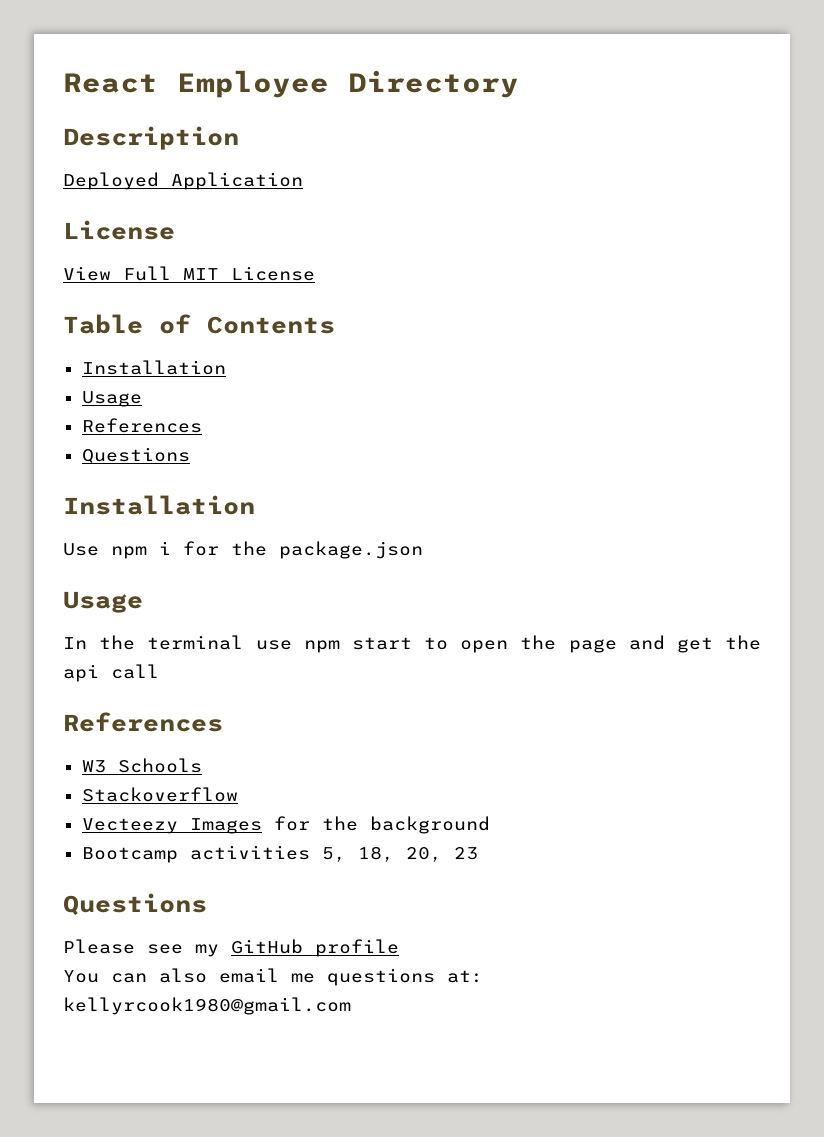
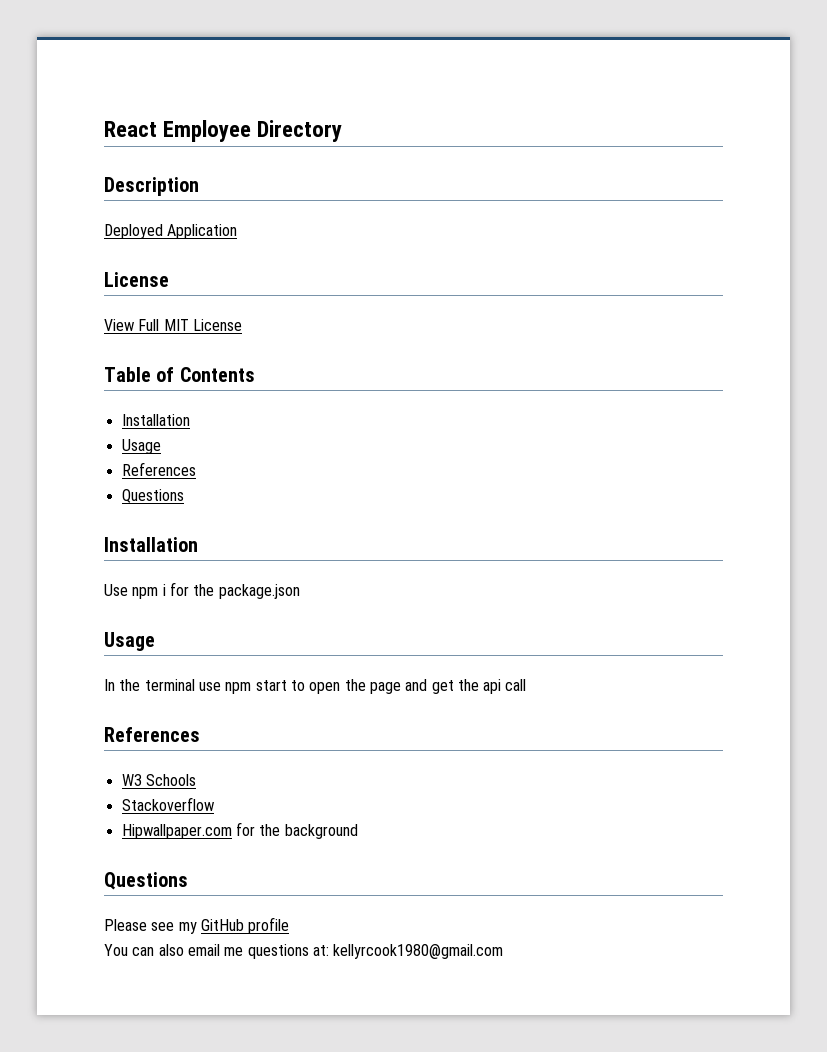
- Vecteezy Images for the background
+ Hipwallpaper.com for the background
- Bootcamp activities 5, 18, 20, 23

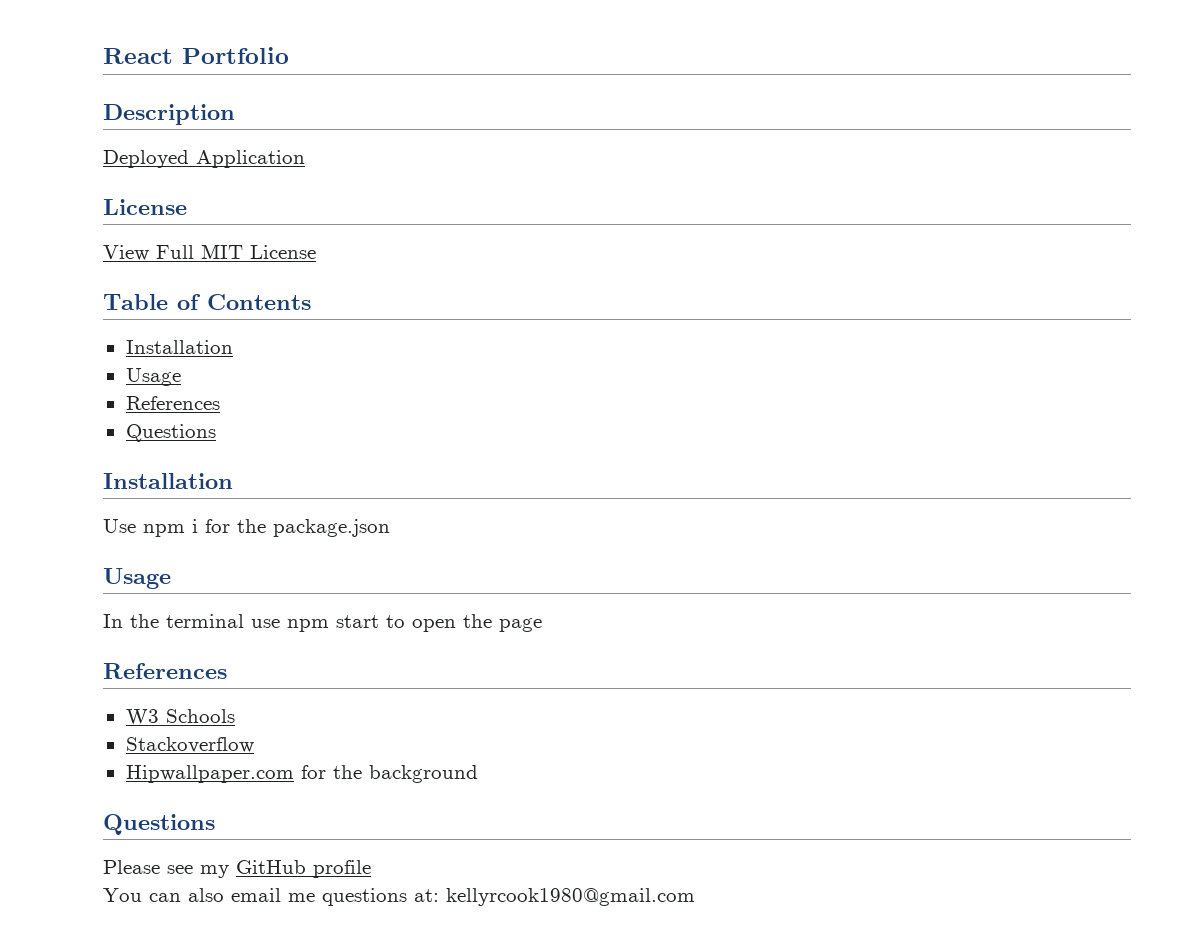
- React Employee Directory
+ React Portfolio
- In the terminal use npm start to open the page and get the api call
+ In the terminal use npm start to open the page

